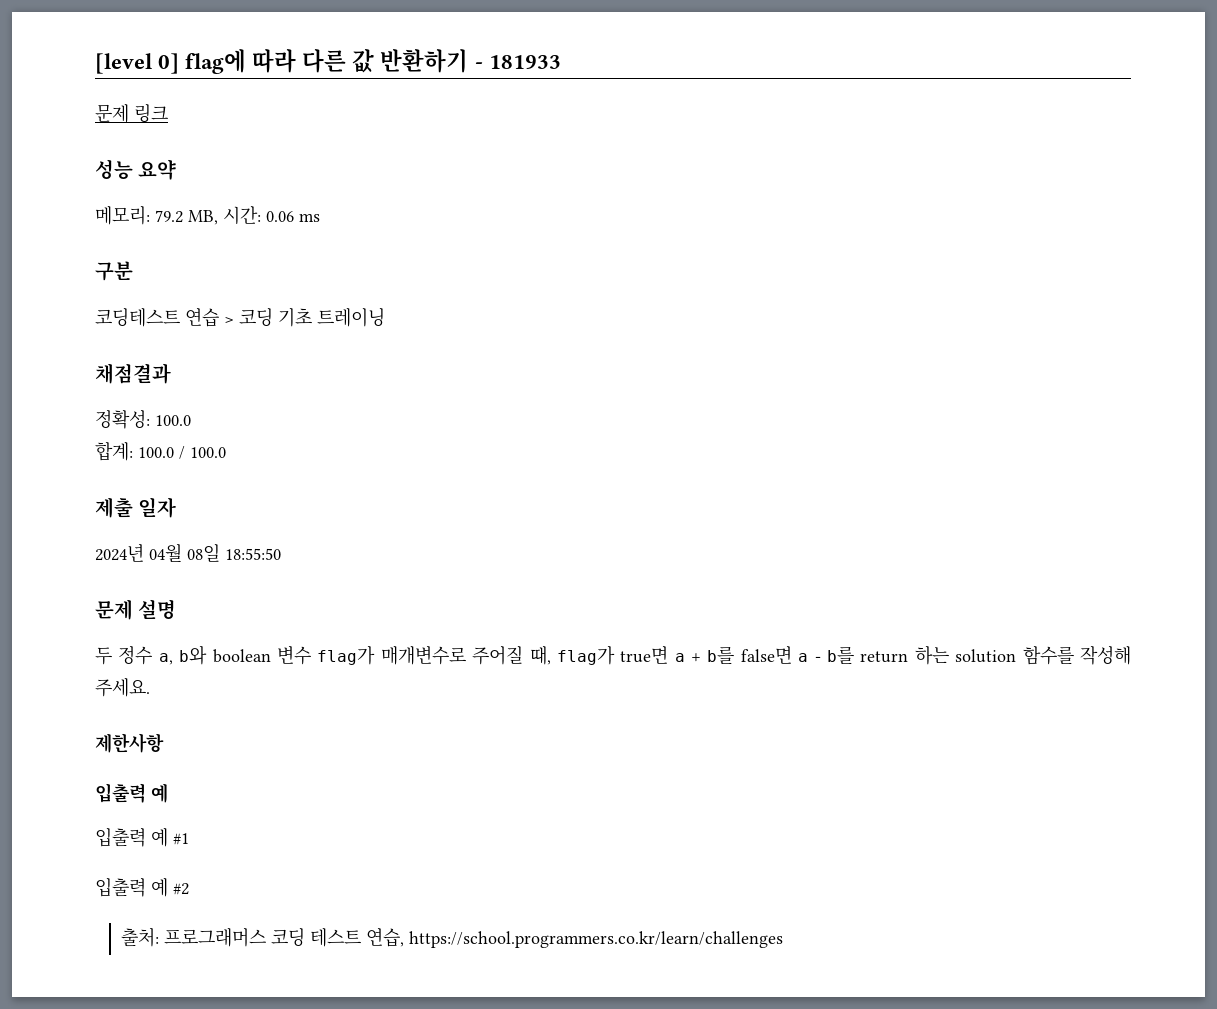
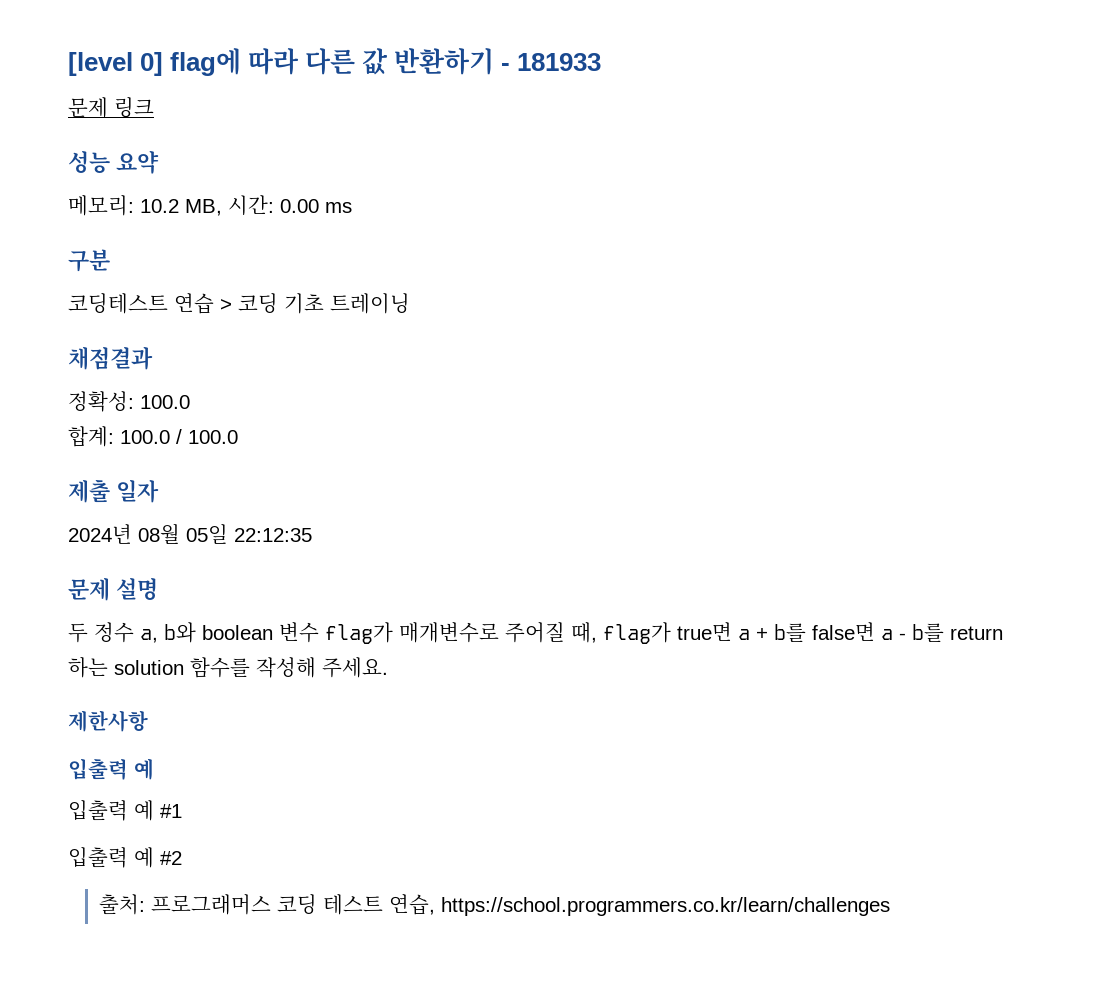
- 메모리: 79.2 MB, 시간: 0.06 ms
+ 메모리: 10.2 MB, 시간: 0.00 ms
- 2024년 04월 08일 18:55:50
+ 2024년 08월 05일 22:12:35

